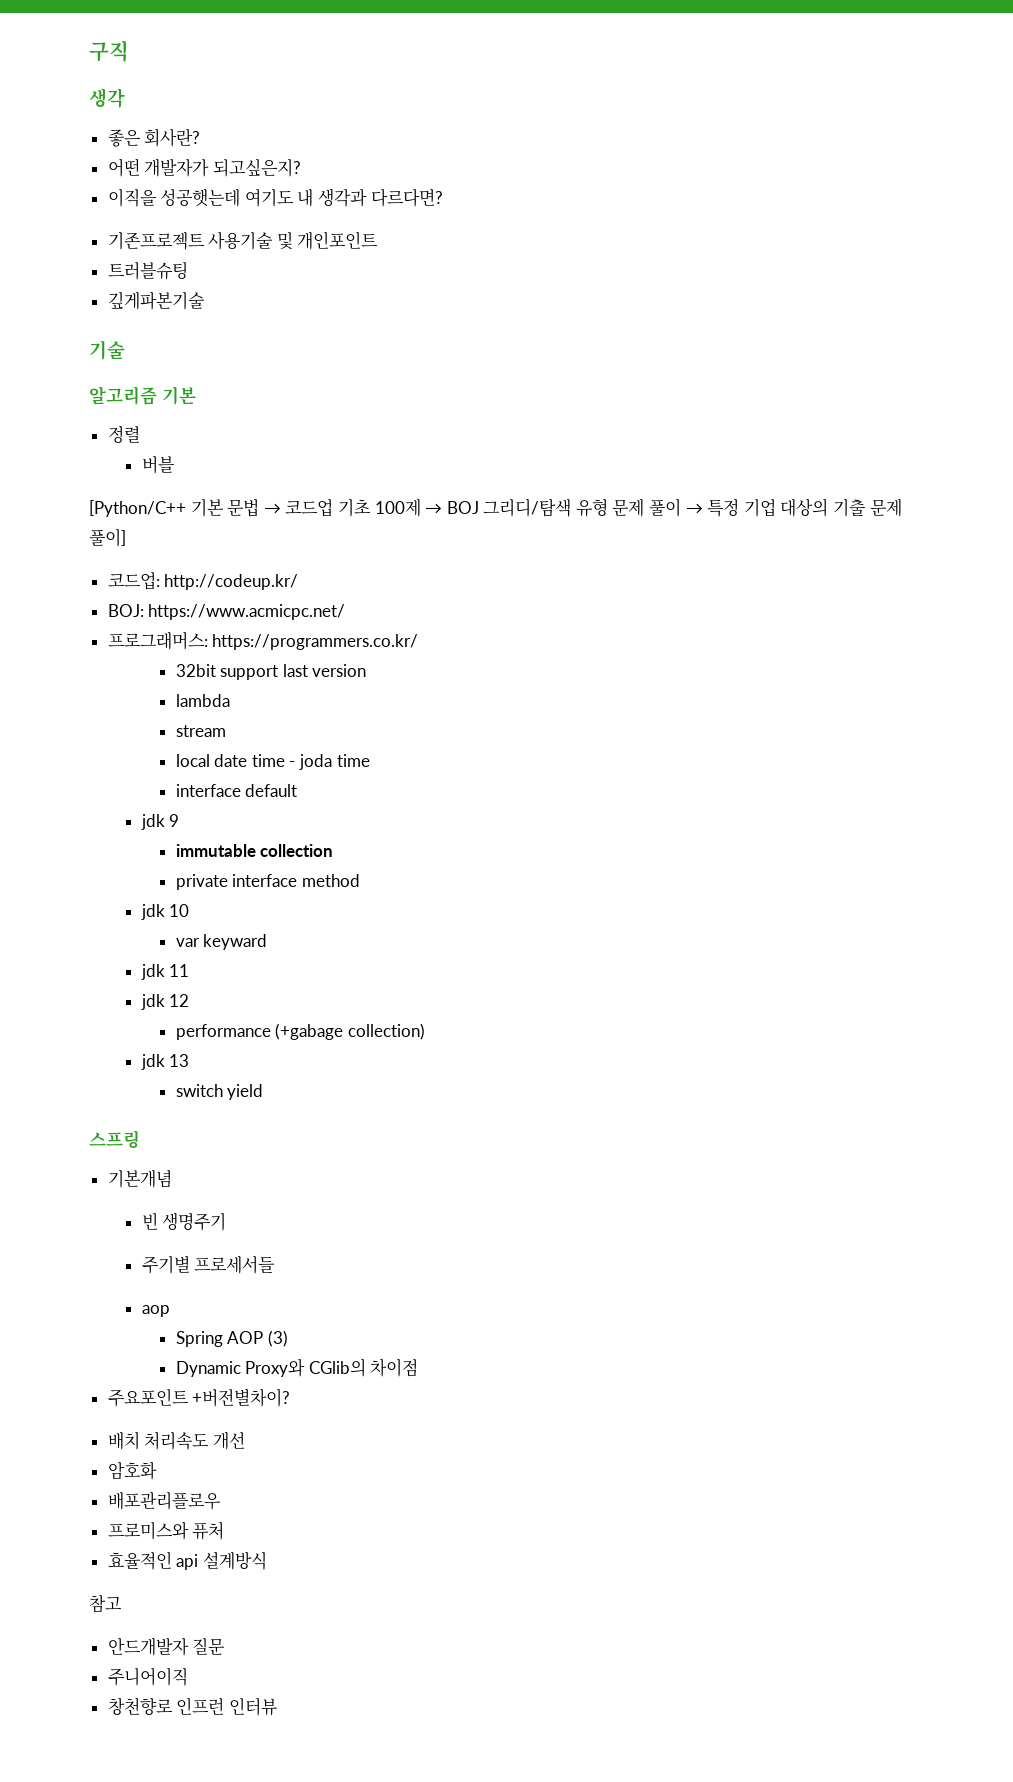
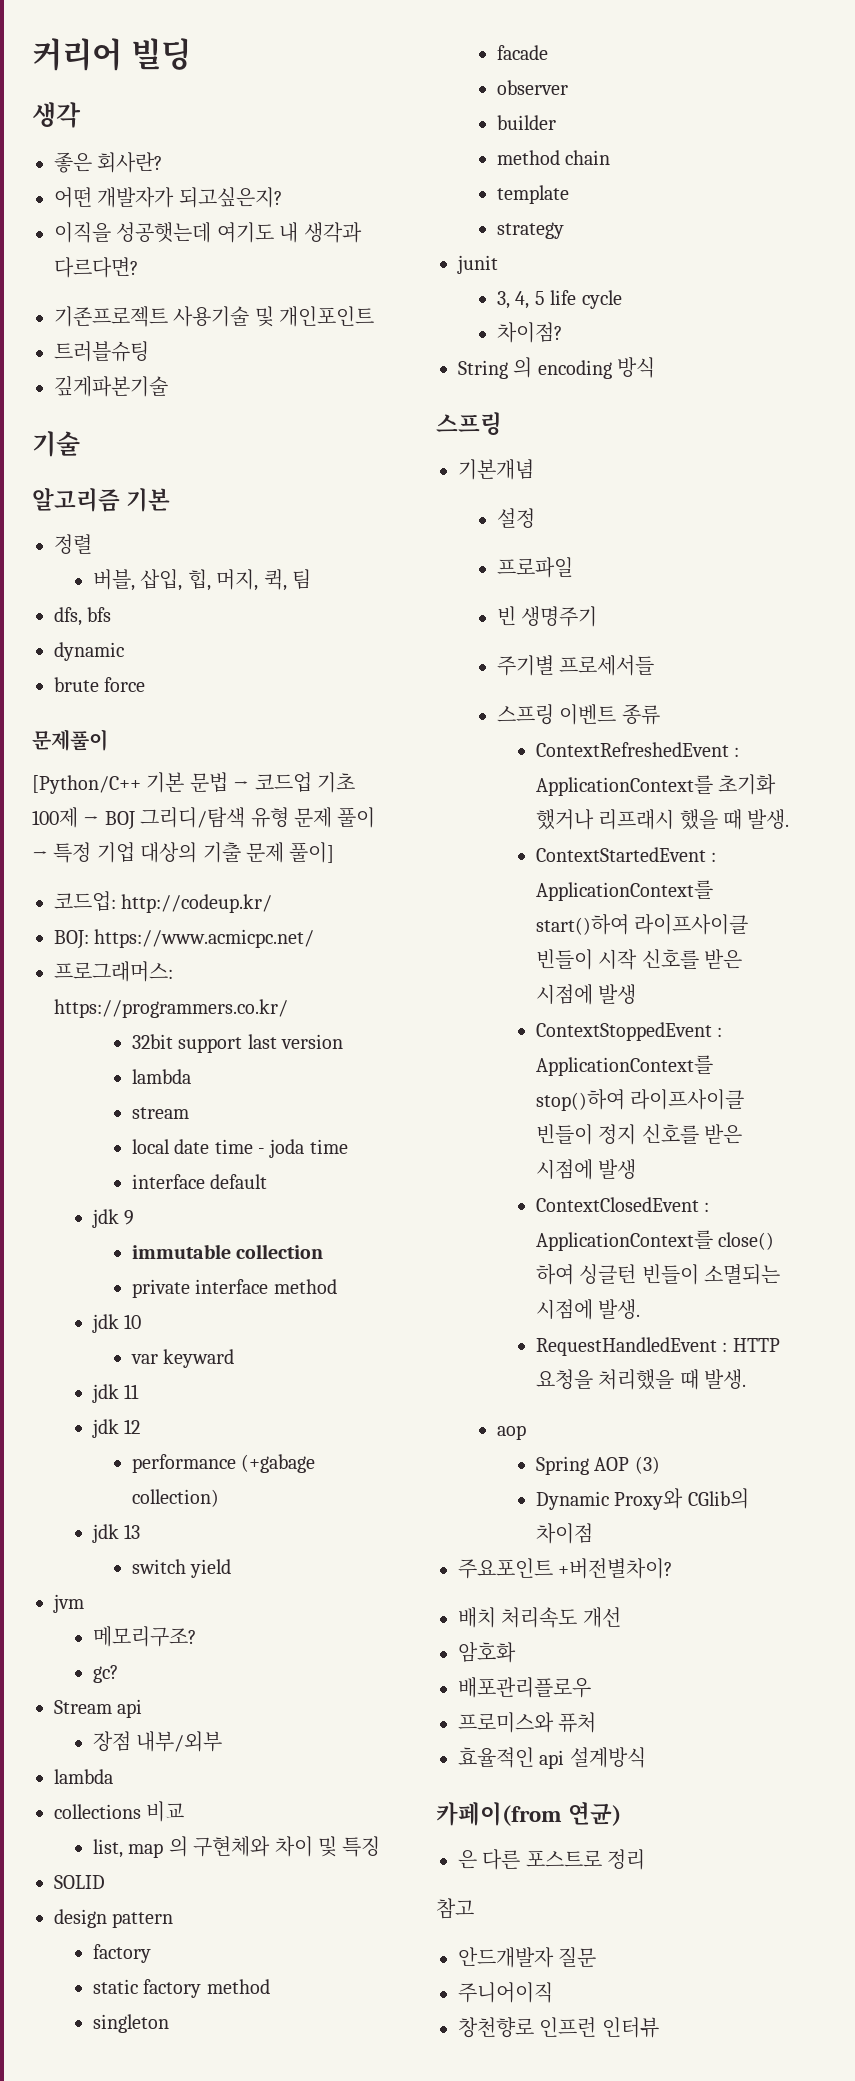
- 구직
+ 커리어 빌딩
- 버블
+ 버블, 삽입, 힙, 머지, 퀵, 팀
+ dfs, bfs
+ dynamic
+ brute force
+ 문제풀이
+ jvm
+ 메모리구조?
+ gc?
+ Stream api
+ 장점 내부/외부
+ lambda
+ collections 비교
+ list, map 의 구현체와 차이 및 특징
+ SOLID
+ design pattern
+ factory
+ static factory method
+ singleton
+ facade
+ observer
+ builder
+ method chain
+ template
+ strategy
+ junit
+ 3, 4, 5 life cycle
+ 차이점?
+ String 의 encoding 방식
+ 설정
+ 프로파일
+ 스프링 이벤트 종류
+ ContextRefreshedEvent : ApplicationContext를 초기화 했거나 리프래시 했을 때 발생.
+ ContextStartedEvent : ApplicationContext를 start()하여 라이프사이클 빈들이 시작 신호를 받은 시점에 발생
+ ContextStoppedEvent : ApplicationContext를 stop()하여 라이프사이클 빈들이 정지 신호를 받은 시점에 발생
+ ContextClosedEvent : ApplicationContext를 close() 하여 싱글턴 빈들이 소멸되는 시점에 발생.
+ RequestHandledEvent : HTTP 요청을 처리했을 때 발생.
+ 카페이(from 연균)
+ 은 다른 포스트로 정리

